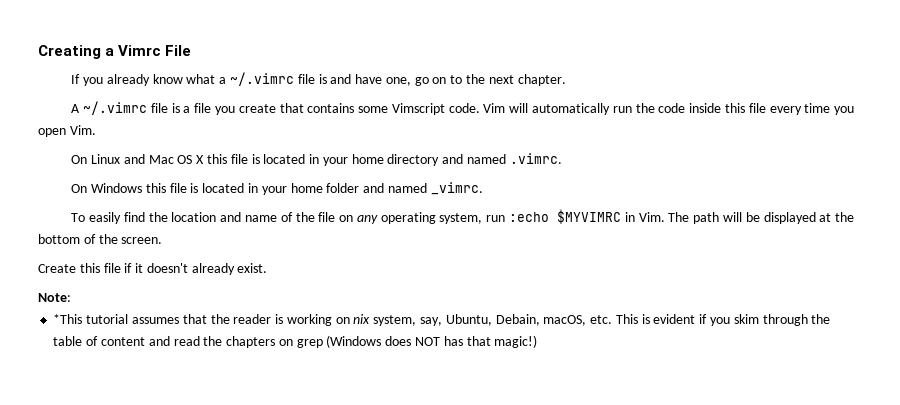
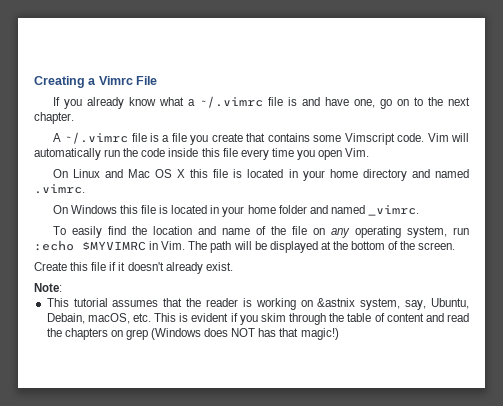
- *This tutorial assumes that the reader is working on nix system, say, Ubuntu, Debain, macOS, etc. This is evident if you skim through the table of content and read the chapters on grep (Windows does NOT has that magic!)
+ This tutorial assumes that the reader is working on &astnix system, say, Ubuntu, Debain, macOS, etc. This is evident if you skim through the table of content and read the chapters on grep (Windows does NOT has that magic!)

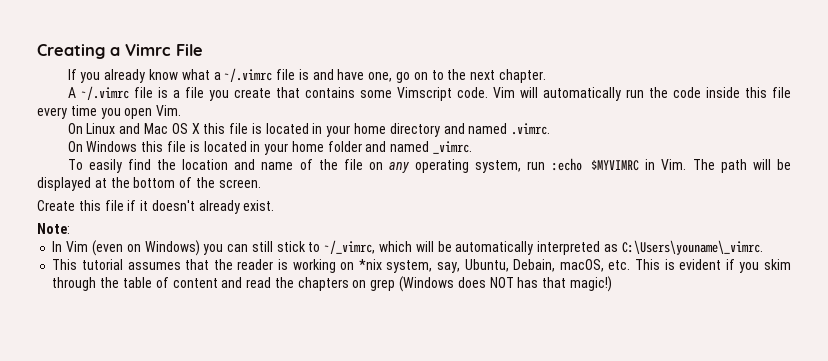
+ In Vim (even on Windows) you can still stick to ~/_vimrc, which will be automatically interpreted as C:\Users\youname\_vimrc.
- This tutorial assumes that the reader is working on &astnix system, say, Ubuntu, Debain, macOS, etc. This is evident if you skim through the table of content and read the chapters on grep (Windows does NOT has that magic!)
+ This tutorial assumes that the reader is working on *nix system, say, Ubuntu, Debain, macOS, etc. This is evident if you skim through the table of content and read the chapters on grep (Windows does NOT has that magic!)

